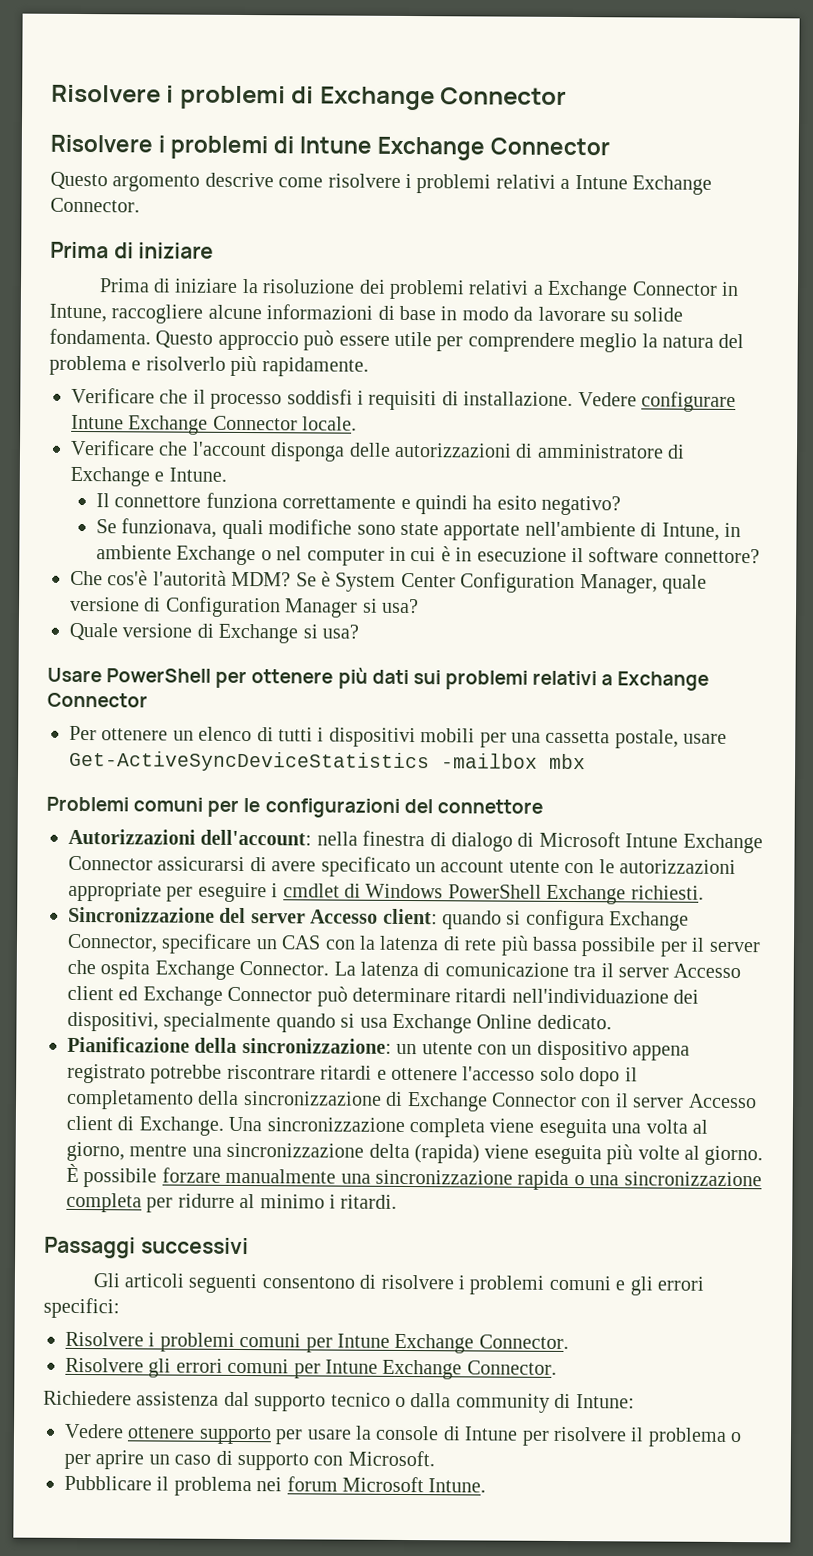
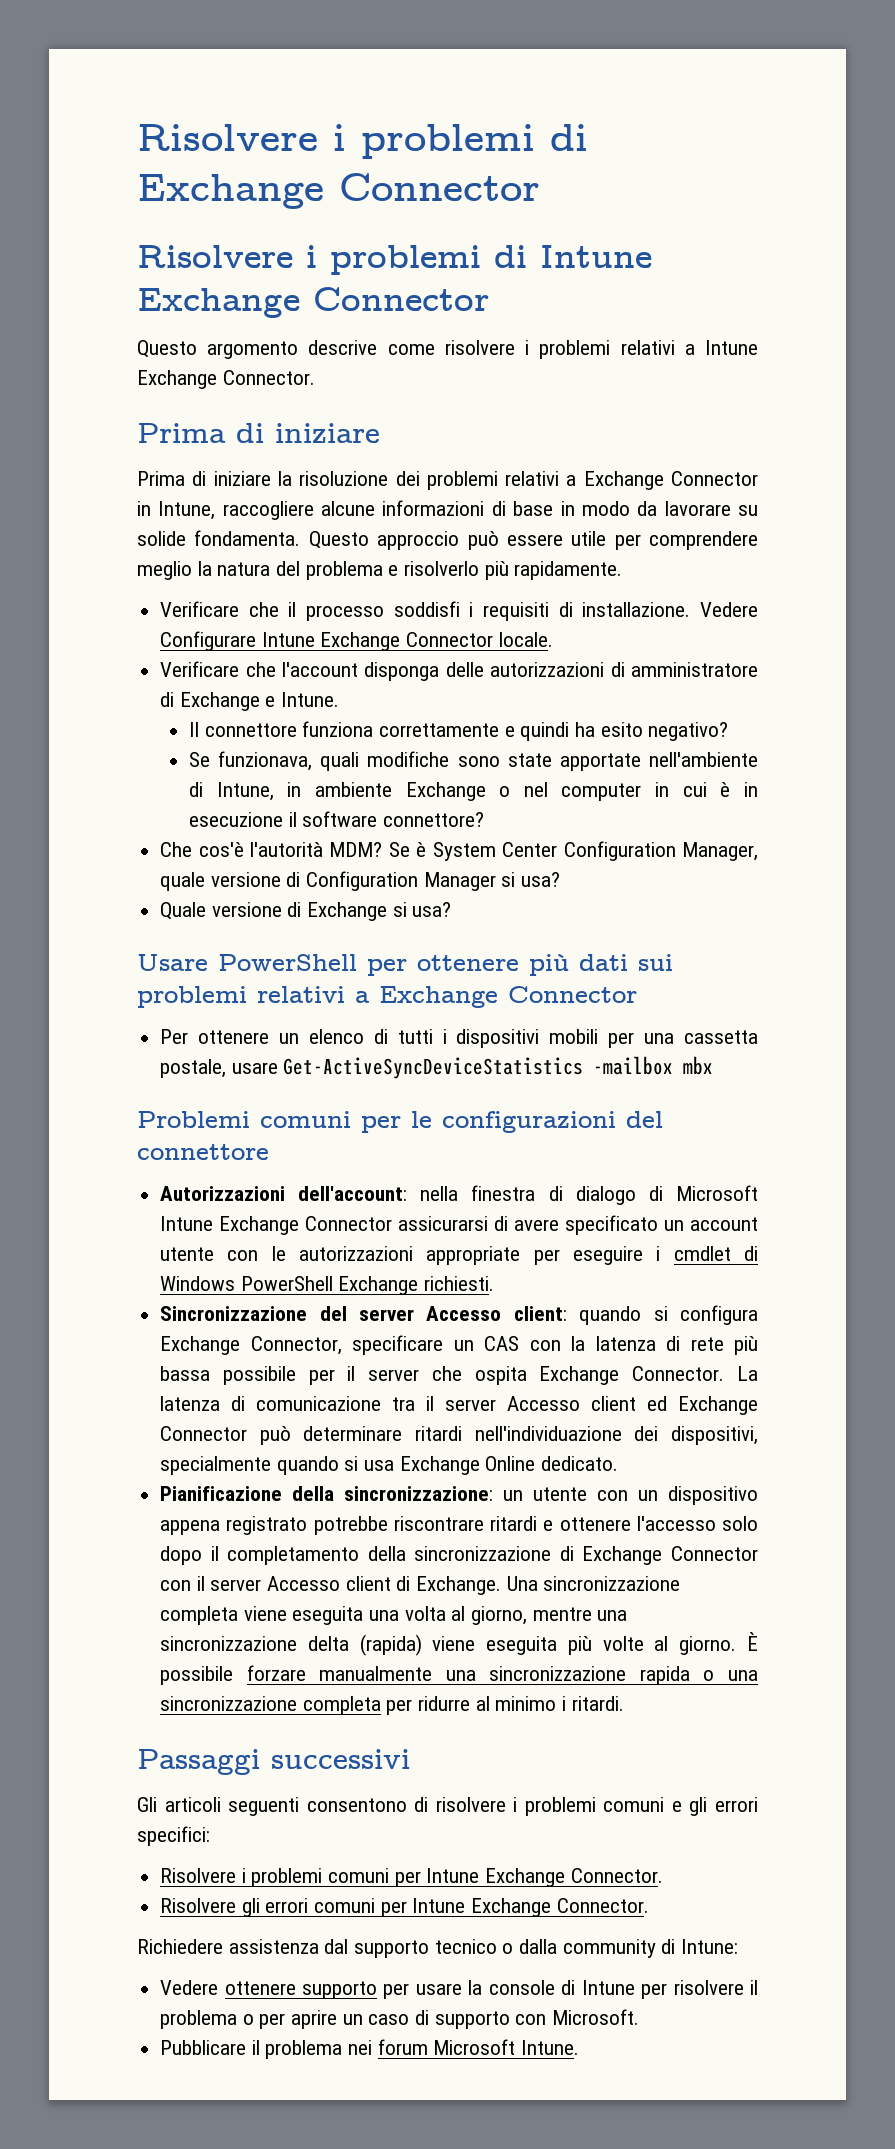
- Vedere configurare Intune Exchange Connector locale.
+ Vedere Configurare Intune Exchange Connector locale.

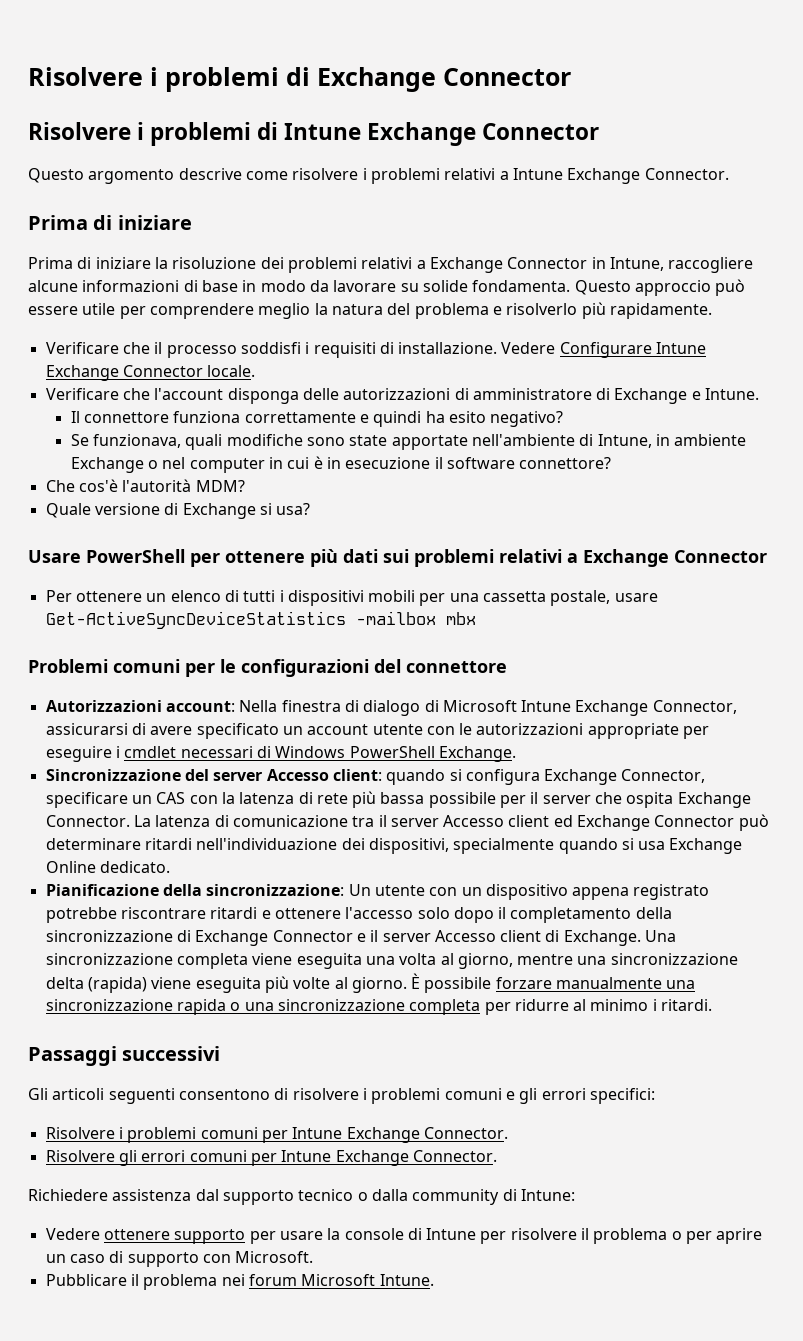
- Se è System Center Configuration Manager, quale versione di Configuration Manager si usa?
- Autorizzazioni dell'account: nella finestra di dialogo di Microsoft Intune Exchange Connector assicurarsi di avere specificato un account utente con le autorizzazioni appropriate per eseguire i cmdlet di Windows PowerShell Exchange richiesti.
+ Autorizzazioni account: Nella finestra di dialogo di Microsoft Intune Exchange Connector, assicurarsi di avere specificato un account utente con le autorizzazioni appropriate per eseguire i cmdlet necessari di Windows PowerShell Exchange.
- Pianificazione della sincronizzazione: un utente con un dispositivo appena registrato potrebbe riscontrare ritardi e ottenere l'accesso solo dopo il completamento della sincronizzazione di Exchange Connector con il server Accesso client di Exchange.
+ Pianificazione della sincronizzazione: Un utente con un dispositivo appena registrato potrebbe riscontrare ritardi e ottenere l'accesso solo dopo il completamento della sincronizzazione di Exchange Connector e il server Accesso client di Exchange.

